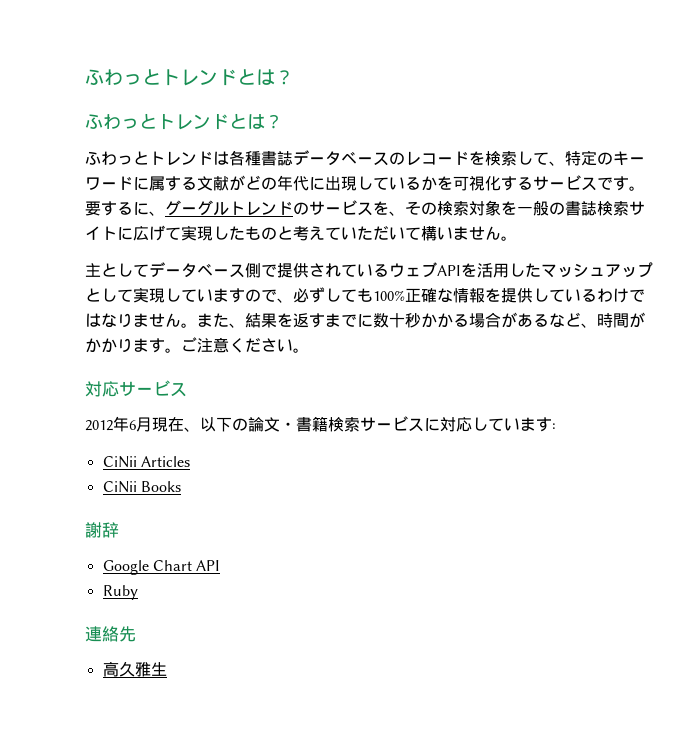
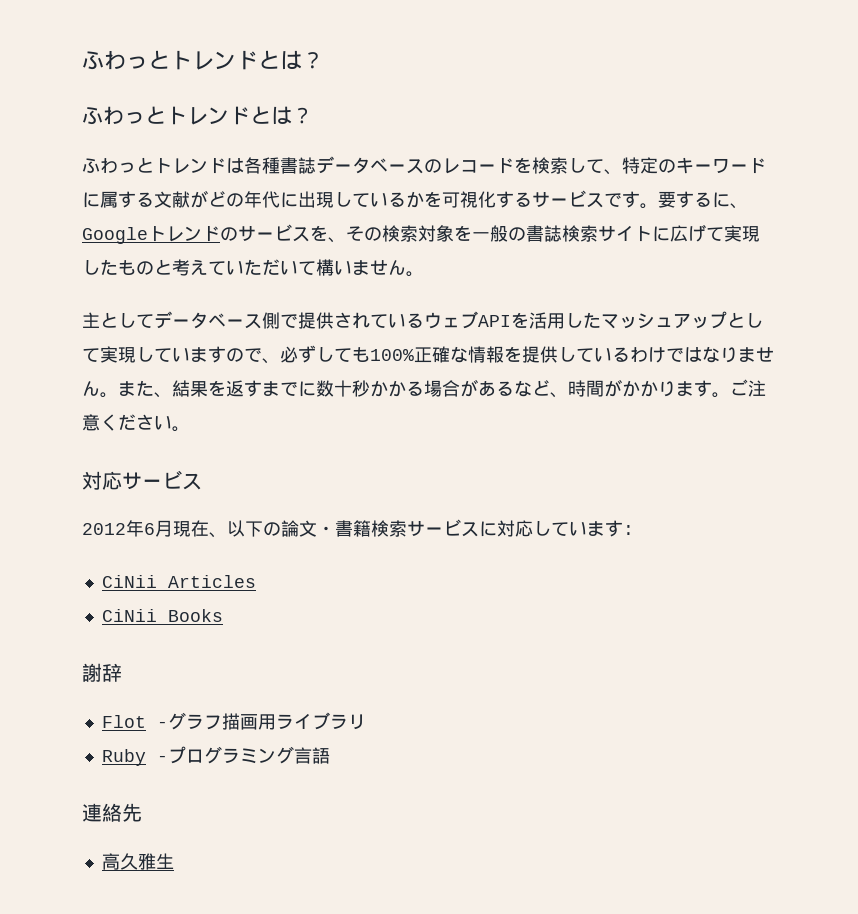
- 要するに、グーグルトレンドのサービスを、その検索対象を一般の書誌検索サイトに広げて実現したものと考えていただいて構いません。
+ 要するに、Googleトレンドのサービスを、その検索対象を一般の書誌検索サイトに広げて実現したものと考えていただいて構いません。
- Google Chart API
- Ruby
+ Flot -グラフ描画用ライブラリ
+ Ruby -プログラミング言語

